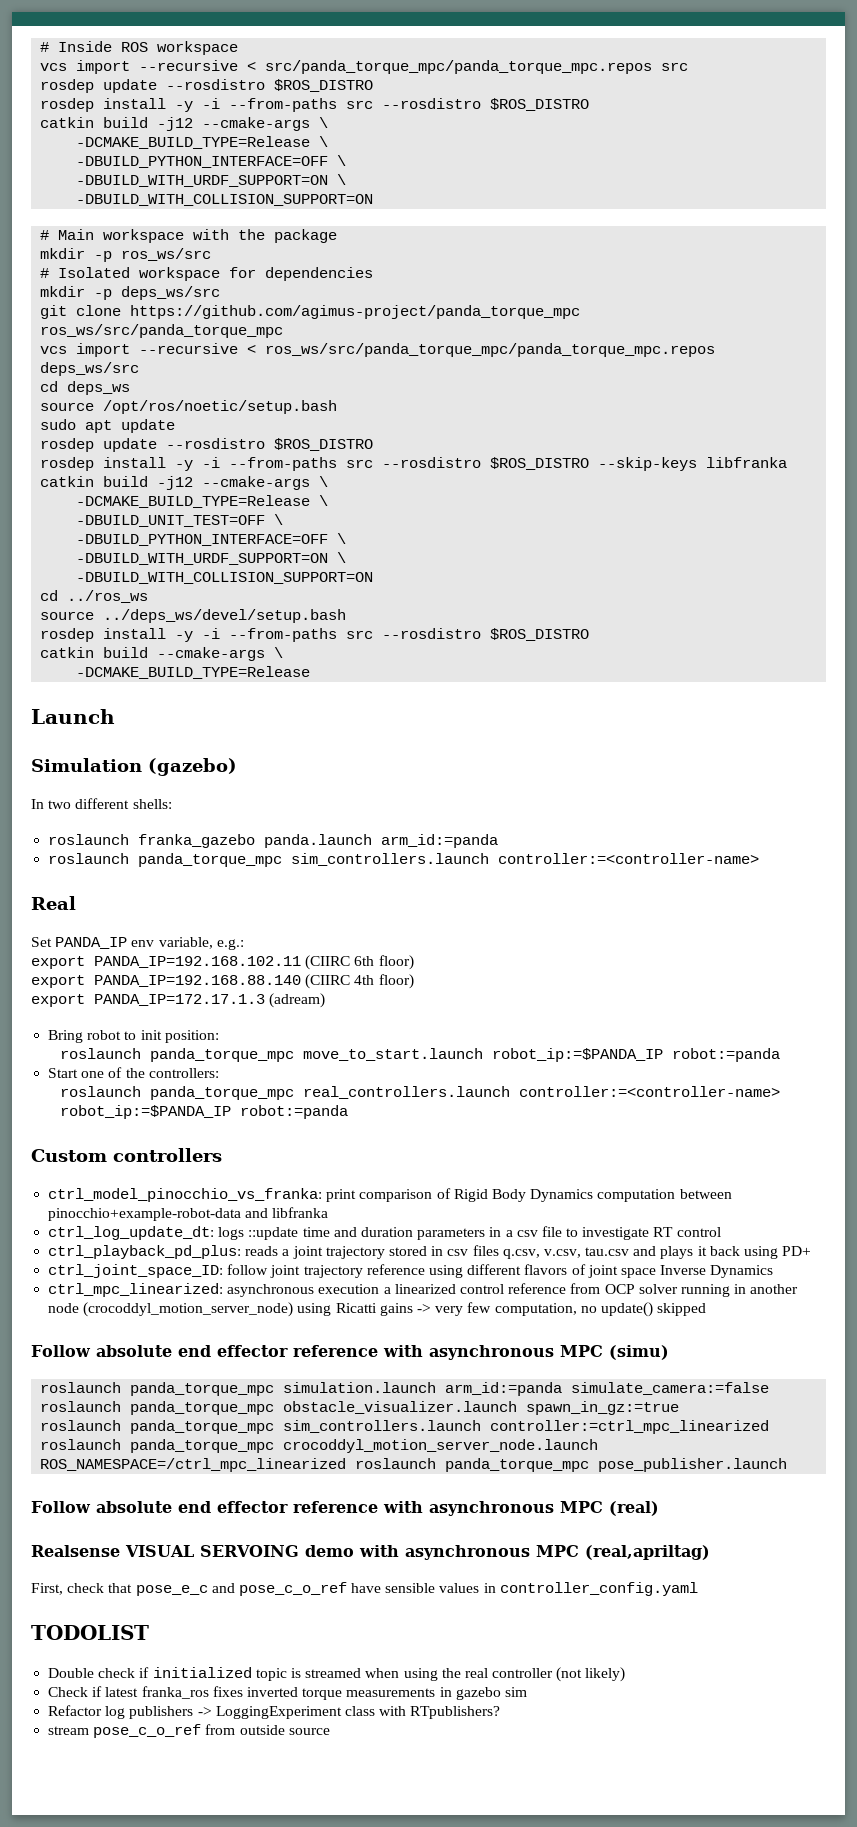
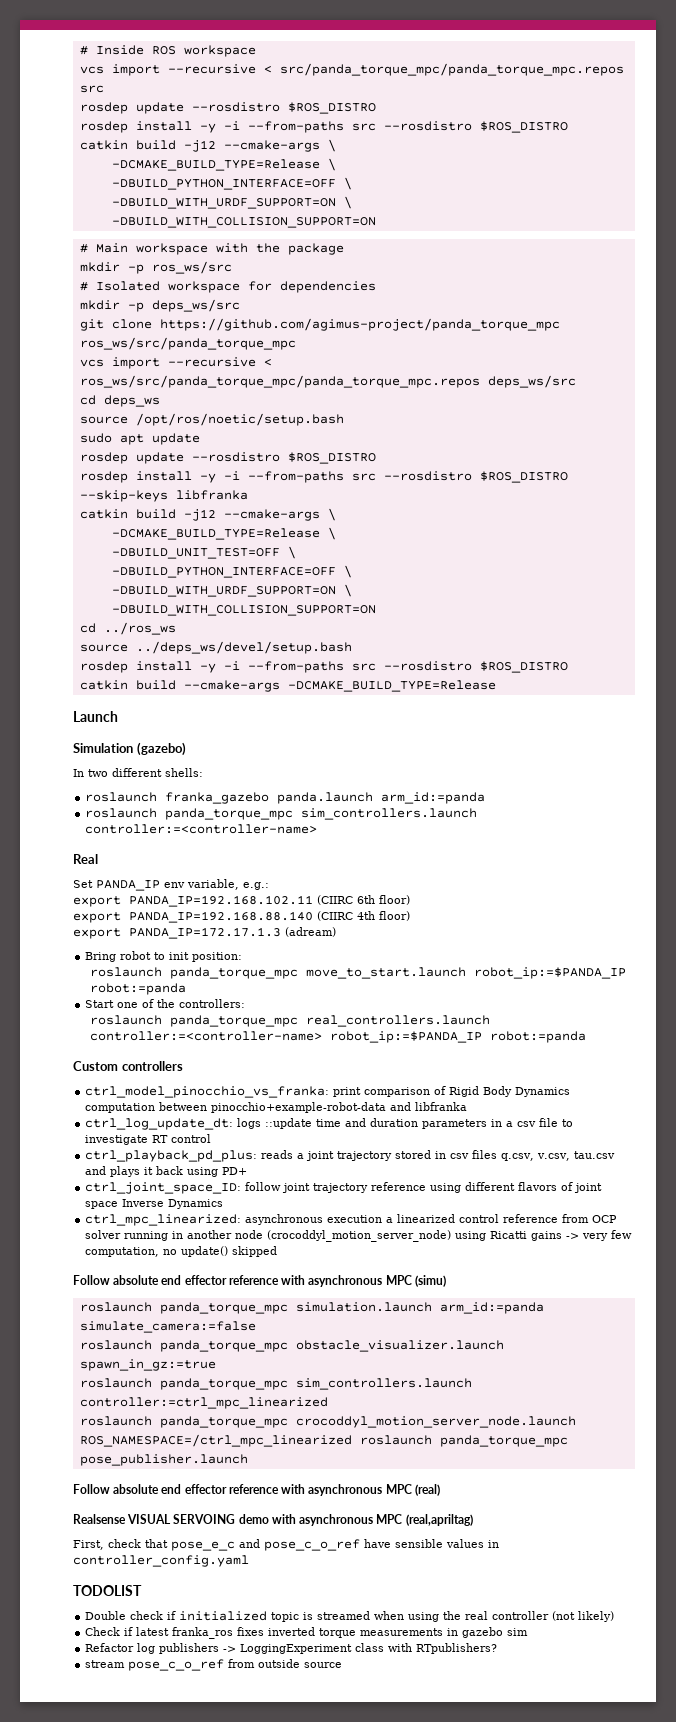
- catkin build --cmake-args \
- -DCMAKE_BUILD_TYPE=Release
+ catkin build --cmake-args -DCMAKE_BUILD_TYPE=Release

